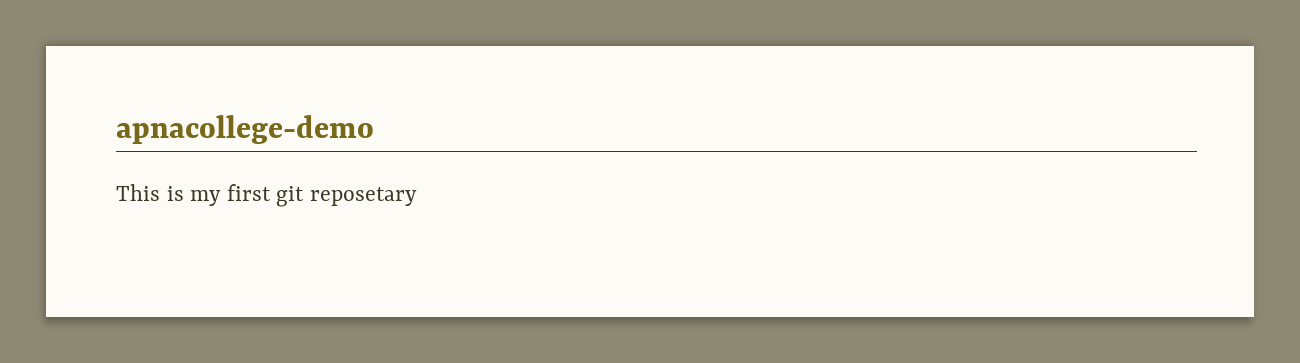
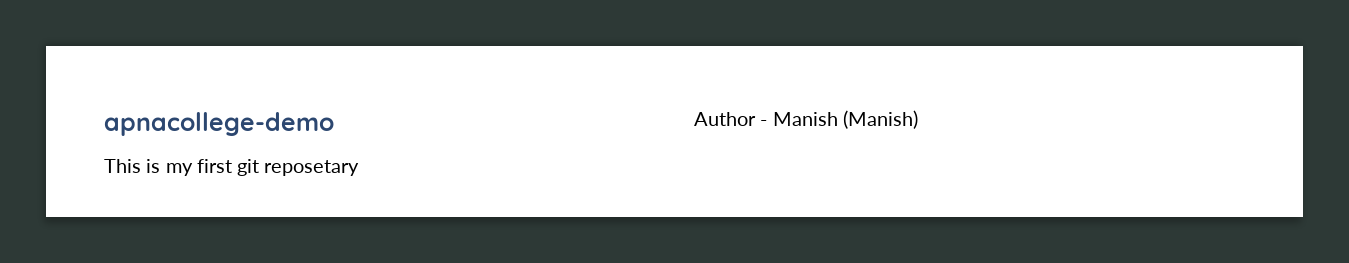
+ Author - Manish (Manish)

